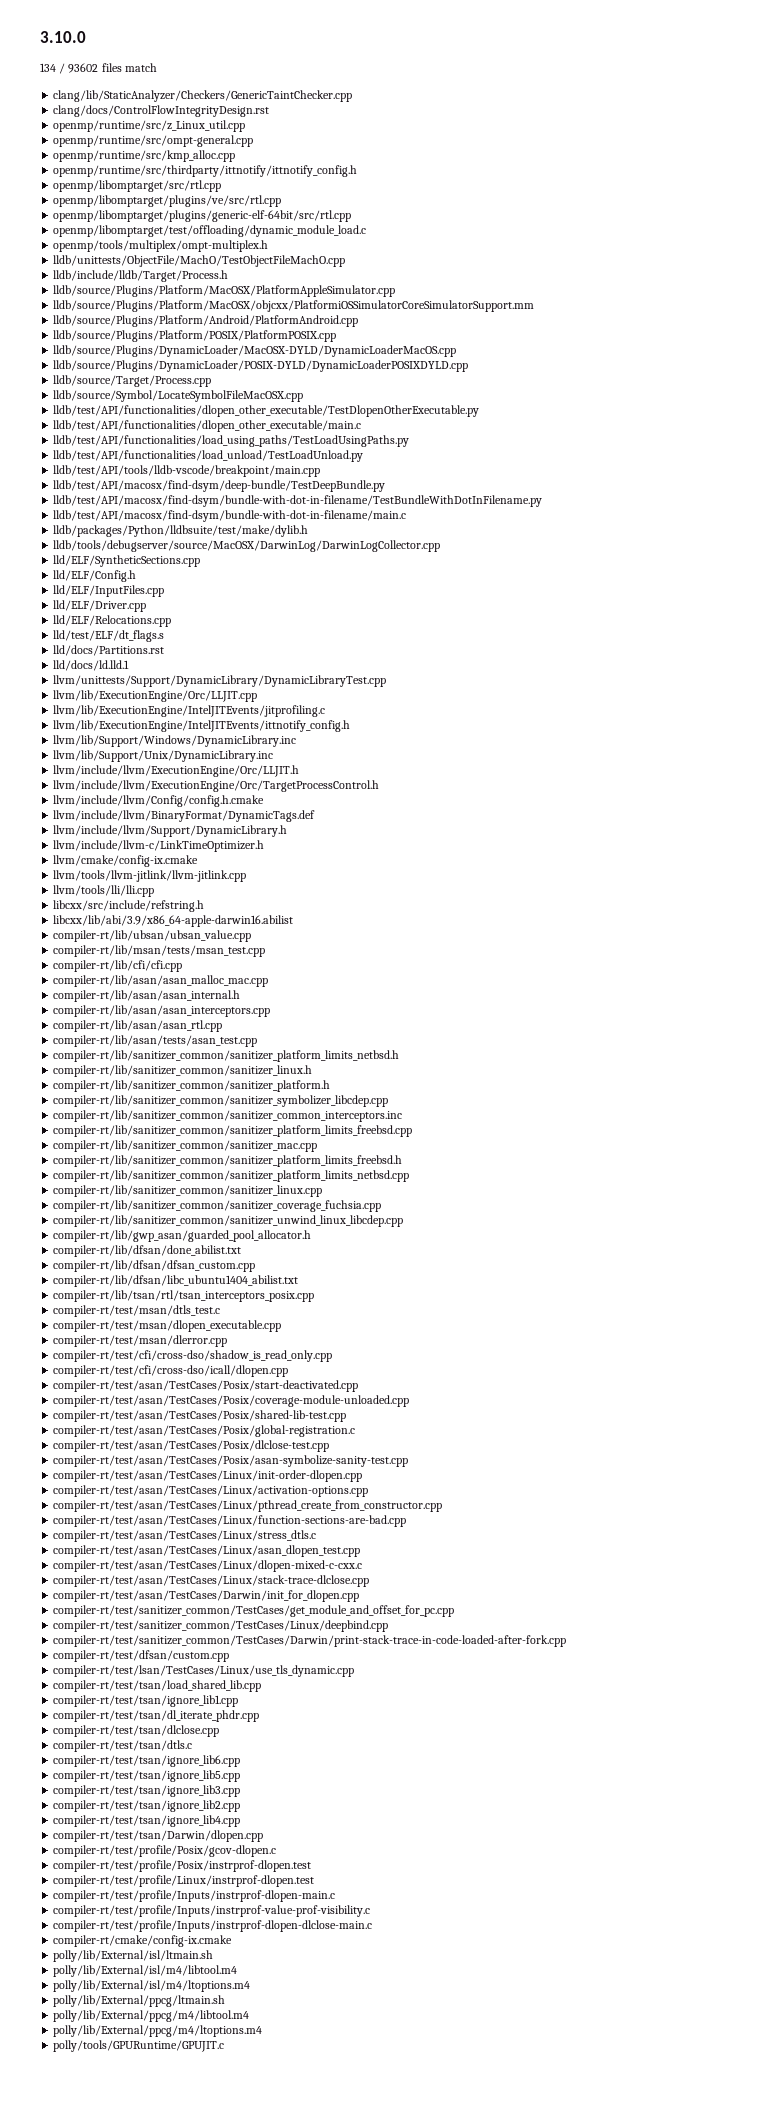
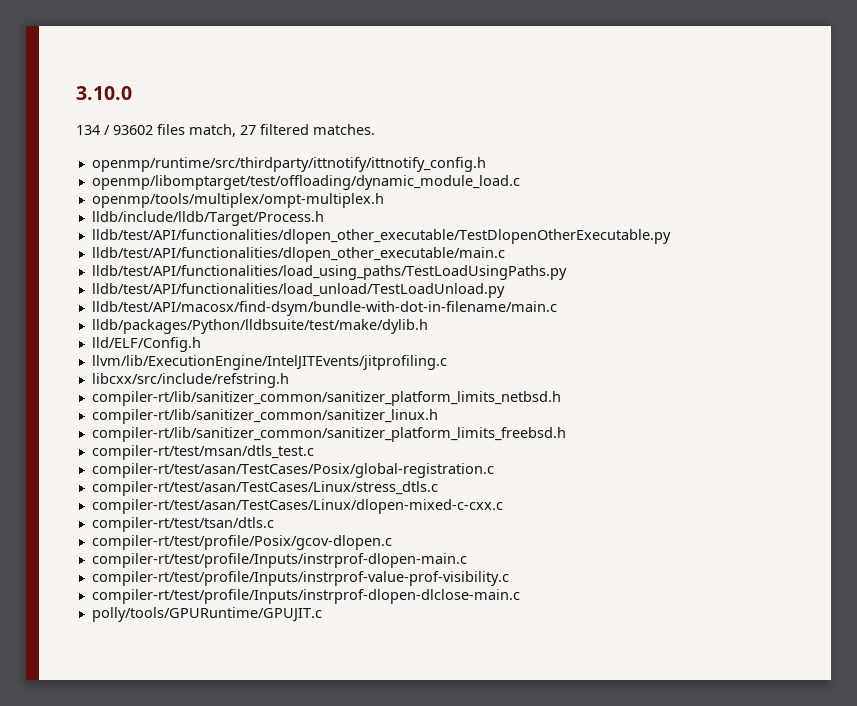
- 134 / 93602 files match
- clang/lib/StaticAnalyzer/Checkers/GenericTaintChecker.cpp
- clang/docs/ControlFlowIntegrityDesign.rst
- openmp/runtime/src/z_Linux_util.cpp
- openmp/runtime/src/ompt-general.cpp
- openmp/runtime/src/kmp_alloc.cpp
+ 134 / 93602 files match, 27 filtered matches.
  openmp/runtime/src/thirdparty/ittnotify/ittnotify_config.h
- openmp/libomptarget/src/rtl.cpp
- openmp/libomptarget/plugins/ve/src/rtl.cpp
- openmp/libomptarget/plugins/generic-elf-64bit/src/rtl.cpp
- lldb/unittests/ObjectFile/MachO/TestObjectFileMachO.cpp
- lldb/source/Plugins/Platform/MacOSX/PlatformAppleSimulator.cpp
- lldb/source/Plugins/Platform/MacOSX/objcxx/PlatformiOSSimulatorCoreSimulatorSupport.mm
- lldb/source/Plugins/Platform/Android/PlatformAndroid.cpp
- lldb/source/Plugins/Platform/POSIX/PlatformPOSIX.cpp
- lldb/source/Plugins/DynamicLoader/MacOSX-DYLD/DynamicLoaderMacOS.cpp
- lldb/source/Plugins/DynamicLoader/POSIX-DYLD/DynamicLoaderPOSIXDYLD.cpp
- lldb/source/Target/Process.cpp
- lldb/source/Symbol/LocateSymbolFileMacOSX.cpp
- lldb/test/API/tools/lldb-vscode/breakpoint/main.cpp
- lldb/test/API/macosx/find-dsym/deep-bundle/TestDeepBundle.py
- lldb/test/API/macosx/find-dsym/bundle-with-dot-in-filename/TestBundleWithDotInFilename.py
- lldb/tools/debugserver/source/MacOSX/DarwinLog/DarwinLogCollector.cpp
- lld/ELF/SyntheticSections.cpp
- lld/ELF/InputFiles.cpp
- lld/ELF/Driver.cpp
- lld/ELF/Relocations.cpp
- lld/test/ELF/dt_flags.s
- lld/docs/Partitions.rst
- lld/docs/ld.lld.1
- llvm/unittests/Support/DynamicLibrary/DynamicLibraryTest.cpp
- llvm/lib/ExecutionEngine/Orc/LLJIT.cpp
  llvm/lib/ExecutionEngine/IntelJITEvents/jitprofiling.c
- llvm/lib/ExecutionEngine/IntelJITEvents/ittnotify_config.h
- llvm/lib/Support/Windows/DynamicLibrary.inc
- llvm/lib/Support/Unix/DynamicLibrary.inc
- llvm/include/llvm/ExecutionEngine/Orc/LLJIT.h
- llvm/include/llvm/ExecutionEngine/Orc/TargetProcessControl.h
- llvm/include/llvm/Config/config.h.cmake
- llvm/include/llvm/BinaryFormat/DynamicTags.def
- llvm/include/llvm/Support/DynamicLibrary.h
- llvm/include/llvm-c/LinkTimeOptimizer.h
- llvm/cmake/config-ix.cmake
- llvm/tools/llvm-jitlink/llvm-jitlink.cpp
- llvm/tools/lli/lli.cpp
  libcxx/src/include/refstring.h
- libcxx/lib/abi/3.9/x86_64-apple-darwin16.abilist
- compiler-rt/lib/ubsan/ubsan_value.cpp
- compiler-rt/lib/msan/tests/msan_test.cpp
- compiler-rt/lib/cfi/cfi.cpp
- compiler-rt/lib/asan/asan_malloc_mac.cpp
- compiler-rt/lib/asan/asan_internal.h
- compiler-rt/lib/asan/asan_interceptors.cpp
- compiler-rt/lib/asan/asan_rtl.cpp
- compiler-rt/lib/asan/tests/asan_test.cpp
  compiler-rt/lib/sanitizer_common/sanitizer_platform_limits_netbsd.h
  compiler-rt/lib/sanitizer_common/sanitizer_linux.h
- compiler-rt/lib/sanitizer_common/sanitizer_platform.h
- compiler-rt/lib/sanitizer_common/sanitizer_symbolizer_libcdep.cpp
- compiler-rt/lib/sanitizer_common/sanitizer_common_interceptors.inc
- compiler-rt/lib/sanitizer_common/sanitizer_platform_limits_freebsd.cpp
- compiler-rt/lib/sanitizer_common/sanitizer_mac.cpp
  compiler-rt/lib/sanitizer_common/sanitizer_platform_limits_freebsd.h
- compiler-rt/lib/sanitizer_common/sanitizer_platform_limits_netbsd.cpp
- compiler-rt/lib/sanitizer_common/sanitizer_linux.cpp
- compiler-rt/lib/sanitizer_common/sanitizer_coverage_fuchsia.cpp
- compiler-rt/lib/sanitizer_common/sanitizer_unwind_linux_libcdep.cpp
- compiler-rt/lib/gwp_asan/guarded_pool_allocator.h
- compiler-rt/lib/dfsan/done_abilist.txt
- compiler-rt/lib/dfsan/dfsan_custom.cpp
- compiler-rt/lib/dfsan/libc_ubuntu1404_abilist.txt
- compiler-rt/lib/tsan/rtl/tsan_interceptors_posix.cpp
  compiler-rt/test/msan/dtls_test.c
- compiler-rt/test/msan/dlopen_executable.cpp
- compiler-rt/test/msan/dlerror.cpp
- compiler-rt/test/cfi/cross-dso/shadow_is_read_only.cpp
- compiler-rt/test/cfi/cross-dso/icall/dlopen.cpp
- compiler-rt/test/asan/TestCases/Posix/start-deactivated.cpp
- compiler-rt/test/asan/TestCases/Posix/coverage-module-unloaded.cpp
- compiler-rt/test/asan/TestCases/Posix/shared-lib-test.cpp
  compiler-rt/test/asan/TestCases/Posix/global-registration.c
- compiler-rt/test/asan/TestCases/Posix/dlclose-test.cpp
- compiler-rt/test/asan/TestCases/Posix/asan-symbolize-sanity-test.cpp
- compiler-rt/test/asan/TestCases/Linux/init-order-dlopen.cpp
- compiler-rt/test/asan/TestCases/Linux/activation-options.cpp
- compiler-rt/test/asan/TestCases/Linux/pthread_create_from_constructor.cpp
- compiler-rt/test/asan/TestCases/Linux/function-sections-are-bad.cpp
- compiler-rt/test/asan/TestCases/Linux/asan_dlopen_test.cpp
- compiler-rt/test/asan/TestCases/Linux/stack-trace-dlclose.cpp
- compiler-rt/test/asan/TestCases/Darwin/init_for_dlopen.cpp
- compiler-rt/test/sanitizer_common/TestCases/get_module_and_offset_for_pc.cpp
- compiler-rt/test/sanitizer_common/TestCases/Linux/deepbind.cpp
- compiler-rt/test/sanitizer_common/TestCases/Darwin/print-stack-trace-in-code-loaded-after-fork.cpp
- compiler-rt/test/dfsan/custom.cpp
- compiler-rt/test/lsan/TestCases/Linux/use_tls_dynamic.cpp
- compiler-rt/test/tsan/load_shared_lib.cpp
- compiler-rt/test/tsan/ignore_lib1.cpp
- compiler-rt/test/tsan/dl_iterate_phdr.cpp
- compiler-rt/test/tsan/dlclose.cpp
  compiler-rt/test/tsan/dtls.c
- compiler-rt/test/tsan/ignore_lib6.cpp
- compiler-rt/test/tsan/ignore_lib5.cpp
- compiler-rt/test/tsan/ignore_lib3.cpp
- compiler-rt/test/tsan/ignore_lib2.cpp
- compiler-rt/test/tsan/ignore_lib4.cpp
- compiler-rt/test/tsan/Darwin/dlopen.cpp
- compiler-rt/test/profile/Posix/instrprof-dlopen.test
- compiler-rt/test/profile/Linux/instrprof-dlopen.test
- compiler-rt/cmake/config-ix.cmake
- polly/lib/External/isl/ltmain.sh
- polly/lib/External/isl/m4/libtool.m4
- polly/lib/External/isl/m4/ltoptions.m4
- polly/lib/External/ppcg/ltmain.sh
- polly/lib/External/ppcg/m4/libtool.m4
- polly/lib/External/ppcg/m4/ltoptions.m4

